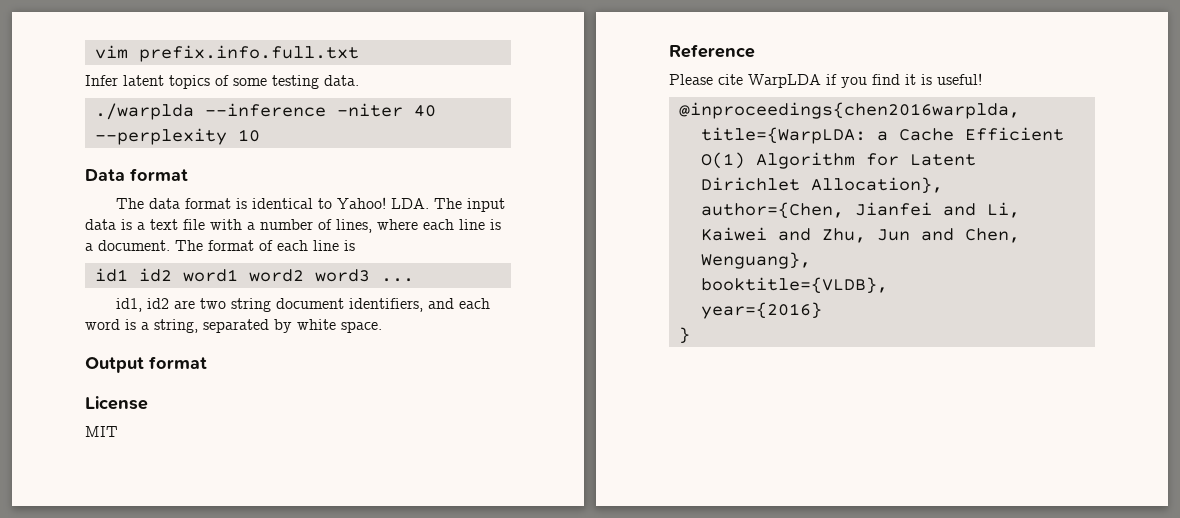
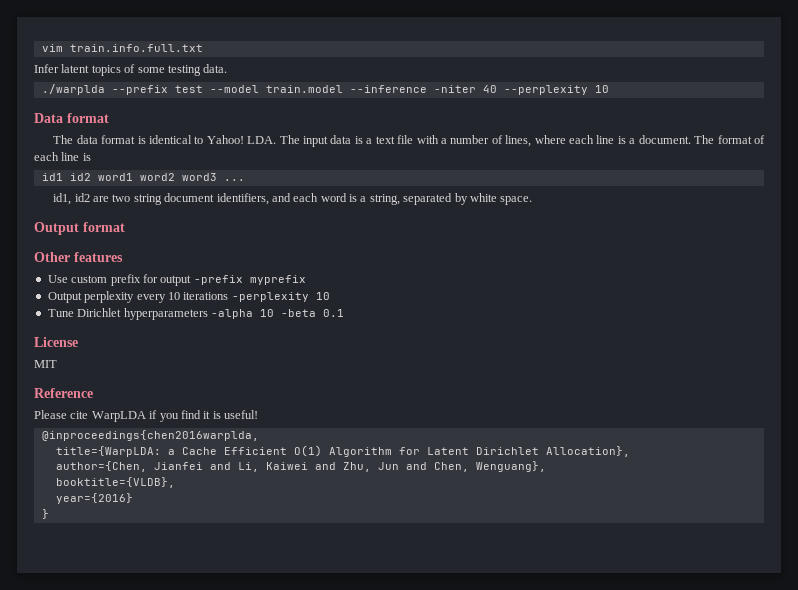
- vim prefix.info.full.txt
+ vim train.info.full.txt
- ./warplda --inference -niter 40 --perplexity 10
+ ./warplda --prefix test --model train.model --inference -niter 40 --perplexity 10
+ Other features
+ Use custom prefix for output -prefix myprefix
+ Output perplexity every 10 iterations -perplexity 10
+ Tune Dirichlet hyperparameters -alpha 10 -beta 0.1

